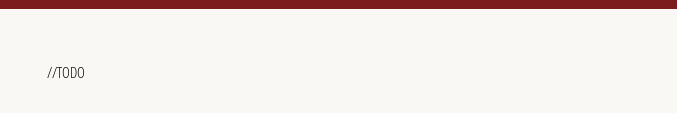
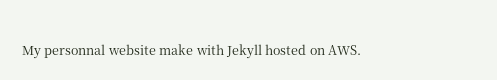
- //TODO
+ My personnal website make with Jekyll hosted on AWS.

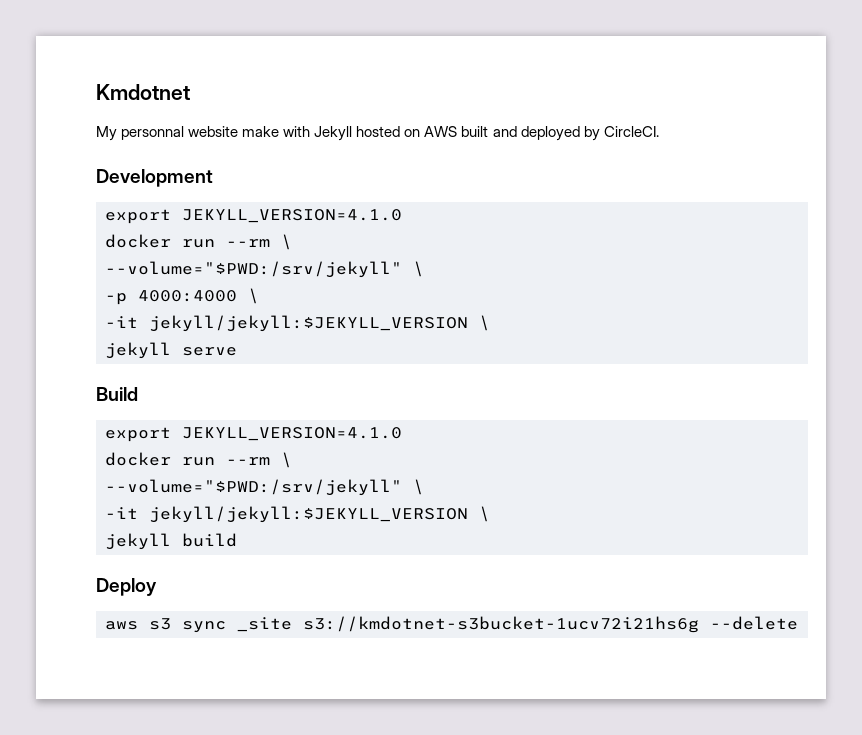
+ Kmdotnet
- My personnal website make with Jekyll hosted on AWS.
+ My personnal website make with Jekyll hosted on AWS built and deployed by CircleCI.
+ Development
+ export JEKYLL_VERSION=4.1.0
+ docker run --rm \
+ --volume="$PWD:/srv/jekyll" \
+ -p 4000:4000 \
+ -it jekyll/jekyll:$JEKYLL_VERSION \
+ jekyll serve
+ Build
+ export JEKYLL_VERSION=4.1.0
+ docker run --rm \
+ --volume="$PWD:/srv/jekyll" \
+ -it jekyll/jekyll:$JEKYLL_VERSION \
+ jekyll build
+ Deploy
+ aws s3 sync _site s3://kmdotnet-s3bucket-1ucv72i21hs6g --delete

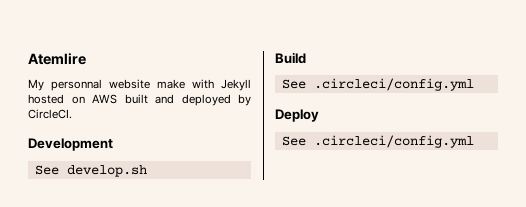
- Kmdotnet
+ Atemlire
  Development
- export JEKYLL_VERSION=4.1.0
- docker run --rm \
- --volume="$PWD:/srv/jekyll" \
- -p 4000:4000 \
- -it jekyll/jekyll:$JEKYLL_VERSION \
- jekyll serve
+ See develop.sh
  Build
- export JEKYLL_VERSION=4.1.0
- docker run --rm \
- --volume="$PWD:/srv/jekyll" \
- -it jekyll/jekyll:$JEKYLL_VERSION \
- jekyll build
+ See .circleci/config.yml
  Deploy
- aws s3 sync _site s3://kmdotnet-s3bucket-1ucv72i21hs6g --delete
+ See .circleci/config.yml

